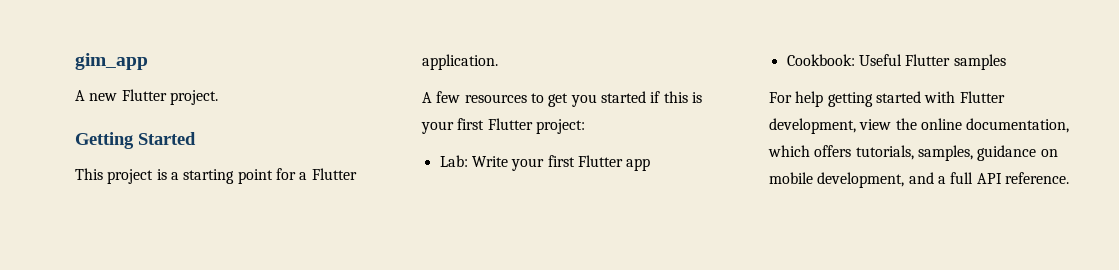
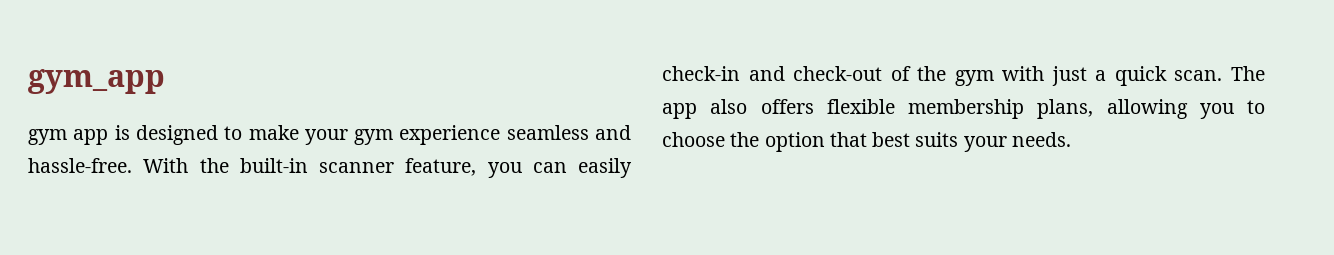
- gim_app
- A new Flutter project.
- Getting Started
- This project is a starting point for a Flutter application.
- A few resources to get you started if this is your first Flutter project:
- Lab: Write your first Flutter app
- Cookbook: Useful Flutter samples
- For help getting started with Flutter development, view the online documentation, which offers tutorials, samples, guidance on mobile development, and a full API reference.
+ gym_app
+ gym app is designed to make your gym experience seamless and hassle-free. With the built-in scanner feature, you can easily check-in and check-out of the gym with just a quick scan. The app also offers flexible membership plans, allowing you to choose the option that best suits your needs.

